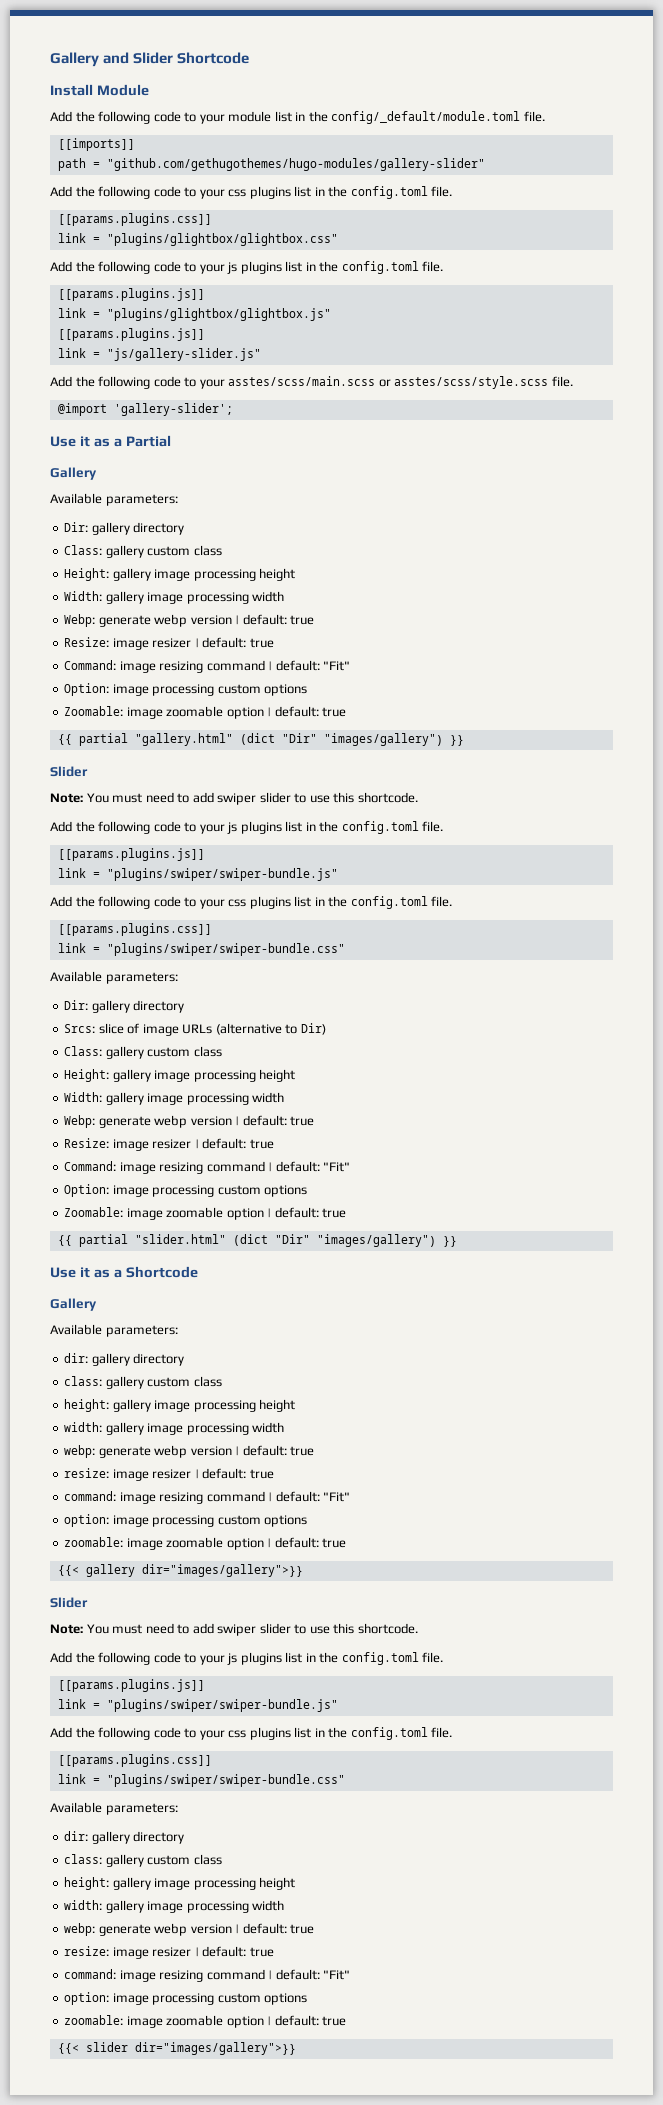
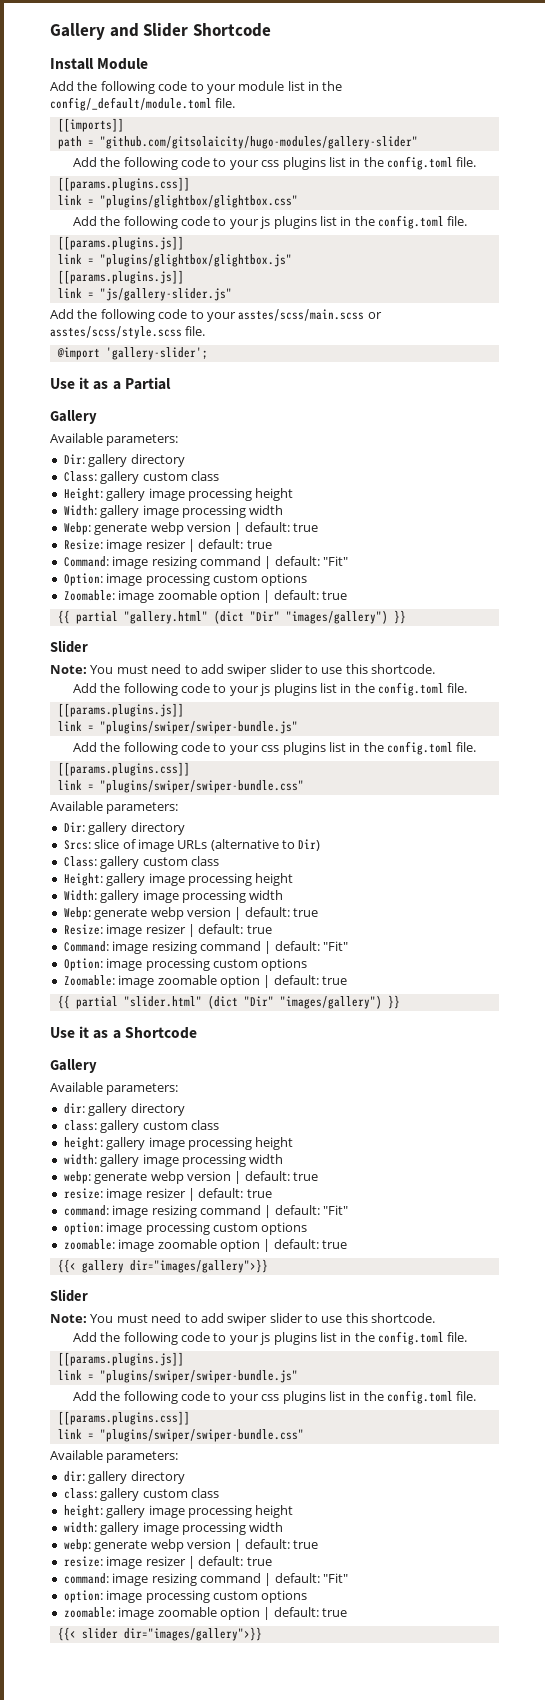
- path = "github.com/gethugothemes/hugo-modules/gallery-slider"
+ path = "github.com/gitsolaicity/hugo-modules/gallery-slider"

